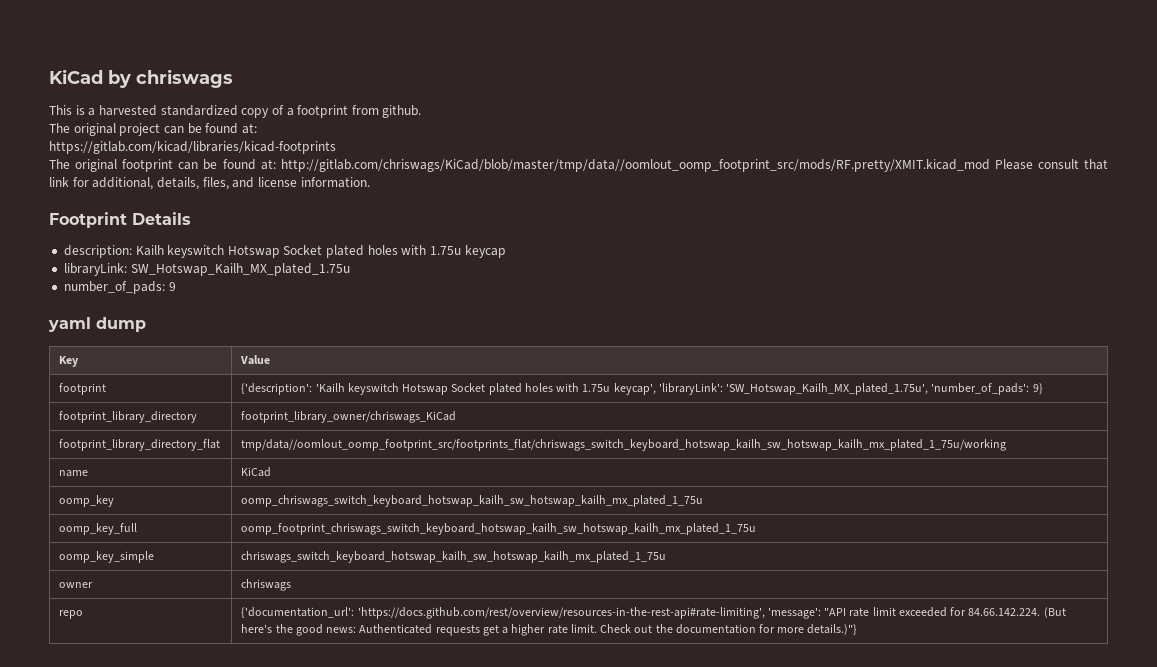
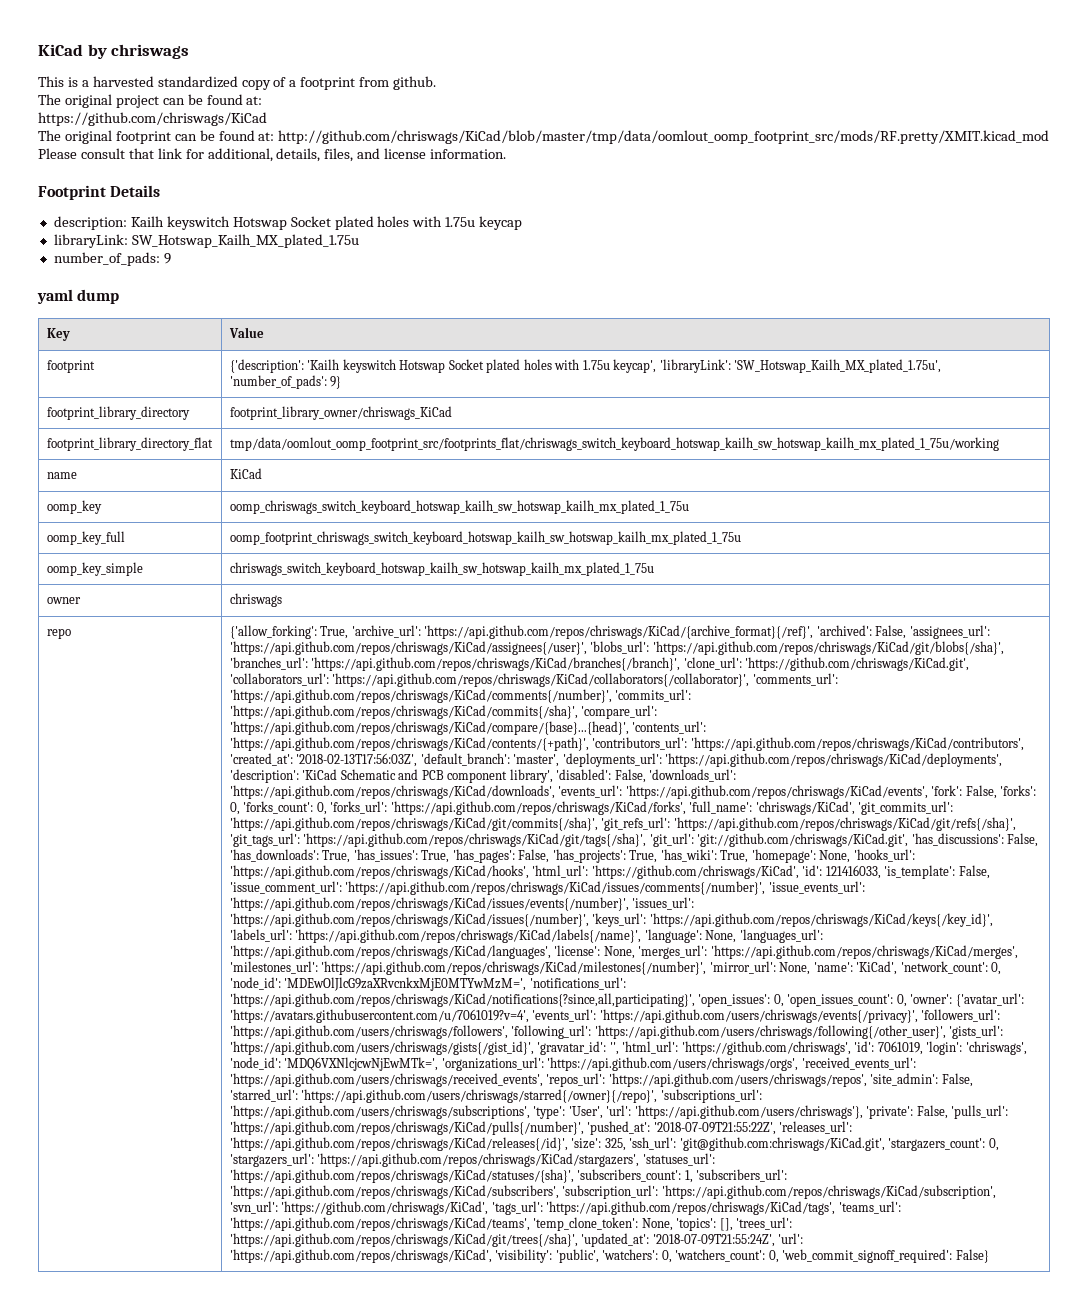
- https://gitlab.com/kicad/libraries/kicad-footprints
+ https://github.com/chriswags/KiCad
- The original footprint can be found at: http://gitlab.com/chriswags/KiCad/blob/master/tmp/data//oomlout_oomp_footprint_src/mods/RF.pretty/XMIT.kicad_mod Please consult that link for additional, details, files, and license information.
+ The original footprint can be found at: http://github.com/chriswags/KiCad/blob/master/tmp/data/oomlout_oomp_footprint_src/mods/RF.pretty/XMIT.kicad_mod Please consult that link for additional, details, files, and license information.
- footprint_library_directory_flat | tmp/data//oomlout_oomp_footprint_src/footprints_flat/chriswags_switch_keyboard_hotswap_kailh_sw_hotswap_kailh_mx_plated_1_75u/working
+ footprint_library_directory_flat | tmp/data/oomlout_oomp_footprint_src/footprints_flat/chriswags_switch_keyboard_hotswap_kailh_sw_hotswap_kailh_mx_plated_1_75u/working
- {'documentation_url': 'https://docs.github.com/rest/overview/resources-in-the-rest-api#rate-limiting', 'message': "API rate limit exceeded for 84.66.142.224. (But here's the good news: Authenticated requests get a higher rate limit. Check out the documentation for more details.)"}
+ {'allow_forking': True, 'archive_url': 'https://api.github.com/repos/chriswags/KiCad/{archive_format}{/ref}', 'archived': False, 'assignees_url': 'https://api.github.com/repos/chriswags/KiCad/assignees{/user}', 'blobs_url': 'https://api.github.com/repos/chriswags/KiCad/git/blobs{/sha}', 'branches_url': 'https://api.github.com/repos/chriswags/KiCad/branches{/branch}', 'clone_url': 'https://github.com/chriswags/KiCad.git', 'collaborators_url': 'https://api.github.com/repos/chriswags/KiCad/collaborators{/collaborator}', 'comments_url': 'https://api.github.com/repos/chriswags/KiCad/comments{/number}', 'commits_url': 'https://api.github.com/repos/chriswags/KiCad/commits{/sha}', 'compare_url': 'https://api.github.com/repos/chriswags/KiCad/compare/{base}...{head}', 'contents_url': 'https://api.github.com/repos/chriswags/KiCad/contents/{+path}', 'contributors_url': 'https://api.github.com/repos/chriswags/KiCad/contributors', 'created_at': '2018-02-13T17:56:03Z', 'default_branch': 'master', 'deployments_url': 'https://api.github.com/repos/chriswags/KiCad/deployments', 'description': 'KiCad Schematic and PCB component library', 'disabled': False, 'downloads_url': 'https://api.github.com/repos/chriswags/KiCad/downloads', 'events_url': 'https://api.github.com/repos/chriswags/KiCad/events', 'fork': False, 'forks': 0, 'forks_count': 0, 'forks_url': 'https://api.github.com/repos/chriswags/KiCad/forks', 'full_name': 'chriswags/KiCad', 'git_commits_url': 'https://api.github.com/repos/chriswags/KiCad/git/commits{/sha}', 'git_refs_url': 'https://api.github.com/repos/chriswags/KiCad/git/refs{/sha}', 'git_tags_url': 'https://api.github.com/repos/chriswags/KiCad/git/tags{/sha}', 'git_url': 'git://github.com/chriswags/KiCad.git', 'has_discussions': False, 'has_downloads': True, 'has_issues': True, 'has_pages': False, 'has_projects': True, 'has_wiki': True, 'homepage': None, 'hooks_url': 'https://api.github.com/repos/chriswags/KiCad/hooks', 'html_url': 'https://github.com/chriswags/KiCad', 'id': 121416033, 'is_template': False, 'issue_comment_url': 'https://api.github.com/repos/chriswags/KiCad/issues/comments{/number}', 'issue_events_url': 'https://api.github.com/repos/chriswags/KiCad/issues/events{/number}', 'issues_url': 'https://api.github.com/repos/chriswags/KiCad/issues{/number}', 'keys_url': 'https://api.github.com/repos/chriswags/KiCad/keys{/key_id}', 'labels_url': 'https://api.github.com/repos/chriswags/KiCad/labels{/name}', 'language': None, 'languages_url': 'https://api.github.com/repos/chriswags/KiCad/languages', 'license': None, 'merges_url': 'https://api.github.com/repos/chriswags/KiCad/merges', 'milestones_url': 'https://api.github.com/repos/chriswags/KiCad/milestones{/number}', 'mirror_url': None, 'name': 'KiCad', 'network_count': 0, 'node_id': 'MDEwOlJlcG9zaXRvcnkxMjE0MTYwMzM=', 'notifications_url': 'https://api.github.com/repos/chriswags/KiCad/notifications{?since,all,participating}', 'open_issues': 0, 'open_issues_count': 0, 'owner': {'avatar_url': 'https://avatars.githubusercontent.com/u/7061019?v=4', 'events_url': 'https://api.github.com/users/chriswags/events{/privacy}', 'followers_url': 'https://api.github.com/users/chriswags/followers', 'following_url': 'https://api.github.com/users/chriswags/following{/other_user}', 'gists_url': 'https://api.github.com/users/chriswags/gists{/gist_id}', 'gravatar_id': '', 'html_url': 'https://github.com/chriswags', 'id': 7061019, 'login': 'chriswags', 'node_id': 'MDQ6VXNlcjcwNjEwMTk=', 'organizations_url': 'https://api.github.com/users/chriswags/orgs', 'received_events_url': 'https://api.github.com/users/chriswags/received_events', 'repos_url': 'https://api.github.com/users/chriswags/repos', 'site_admin': False, 'starred_url': 'https://api.github.com/users/chriswags/starred{/owner}{/repo}', 'subscriptions_url': 'https://api.github.com/users/chriswags/subscriptions', 'type': 'User', 'url': 'https://api.github.com/users/chriswags'}, 'private': False, 'pulls_url': 'https://api.github.com/repos/chriswags/KiCad/pulls{/number}', 'pushed_at': '2018-07-09T21:55:22Z', 'releases_url': 'https://api.github.com/repos/chriswags/KiCad/releases{/id}', 'size': 325, 'ssh_url': 'git@github.com:chriswags/KiCad.git', 'stargazers_count': 0, 'stargazers_url': 'https://api.github.com/repos/chriswags/KiCad/stargazers', 'statuses_url': 'https://api.github.com/repos/chriswags/KiCad/statuses/{sha}', 'subscribers_count': 1, 'subscribers_url': 'https://api.github.com/repos/chriswags/KiCad/subscribers', 'subscription_url': 'https://api.github.com/repos/chriswags/KiCad/subscription', 'svn_url': 'https://github.com/chriswags/KiCad', 'tags_url': 'https://api.github.com/repos/chriswags/KiCad/tags', 'teams_url': 'https://api.github.com/repos/chriswags/KiCad/teams', 'temp_clone_token': None, 'topics': [], 'trees_url': 'https://api.github.com/repos/chriswags/KiCad/git/trees{/sha}', 'updated_at': '2018-07-09T21:55:24Z', 'url': 'https://api.github.com/repos/chriswags/KiCad', 'visibility': 'public', 'watchers': 0, 'watchers_count': 0, 'web_commit_signoff_required': False}

